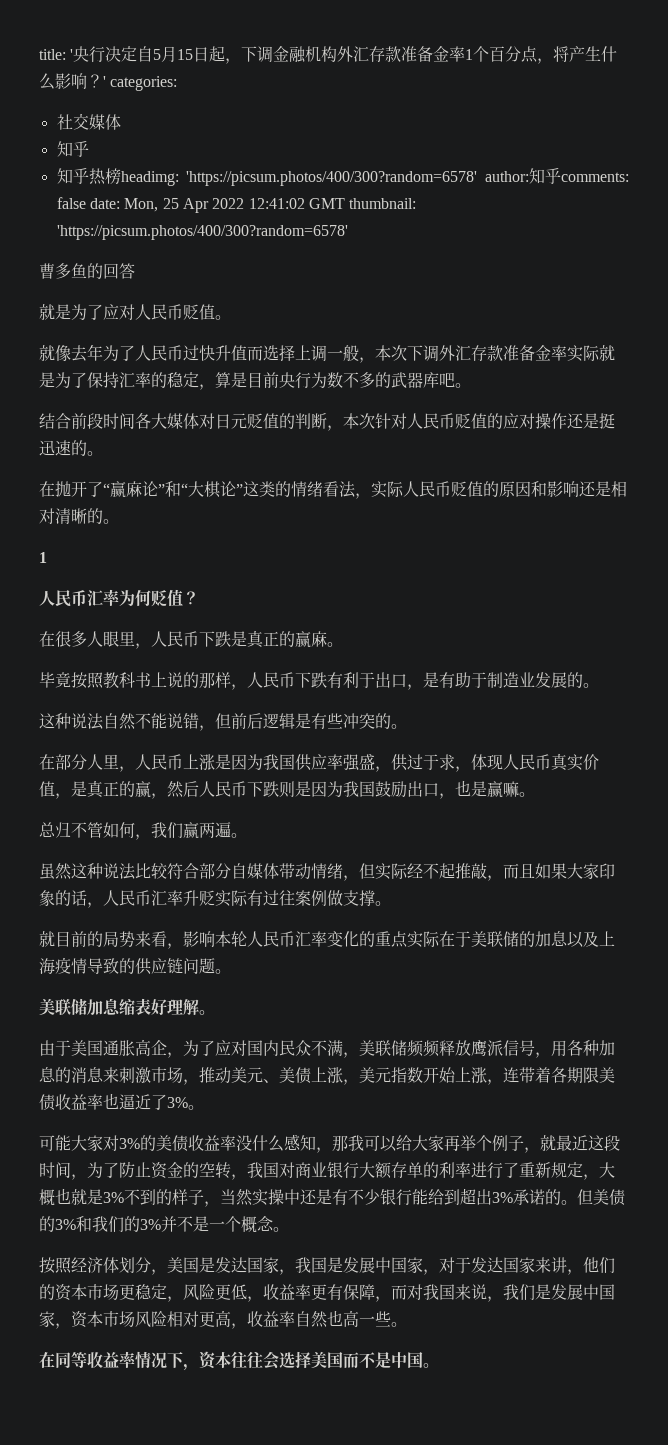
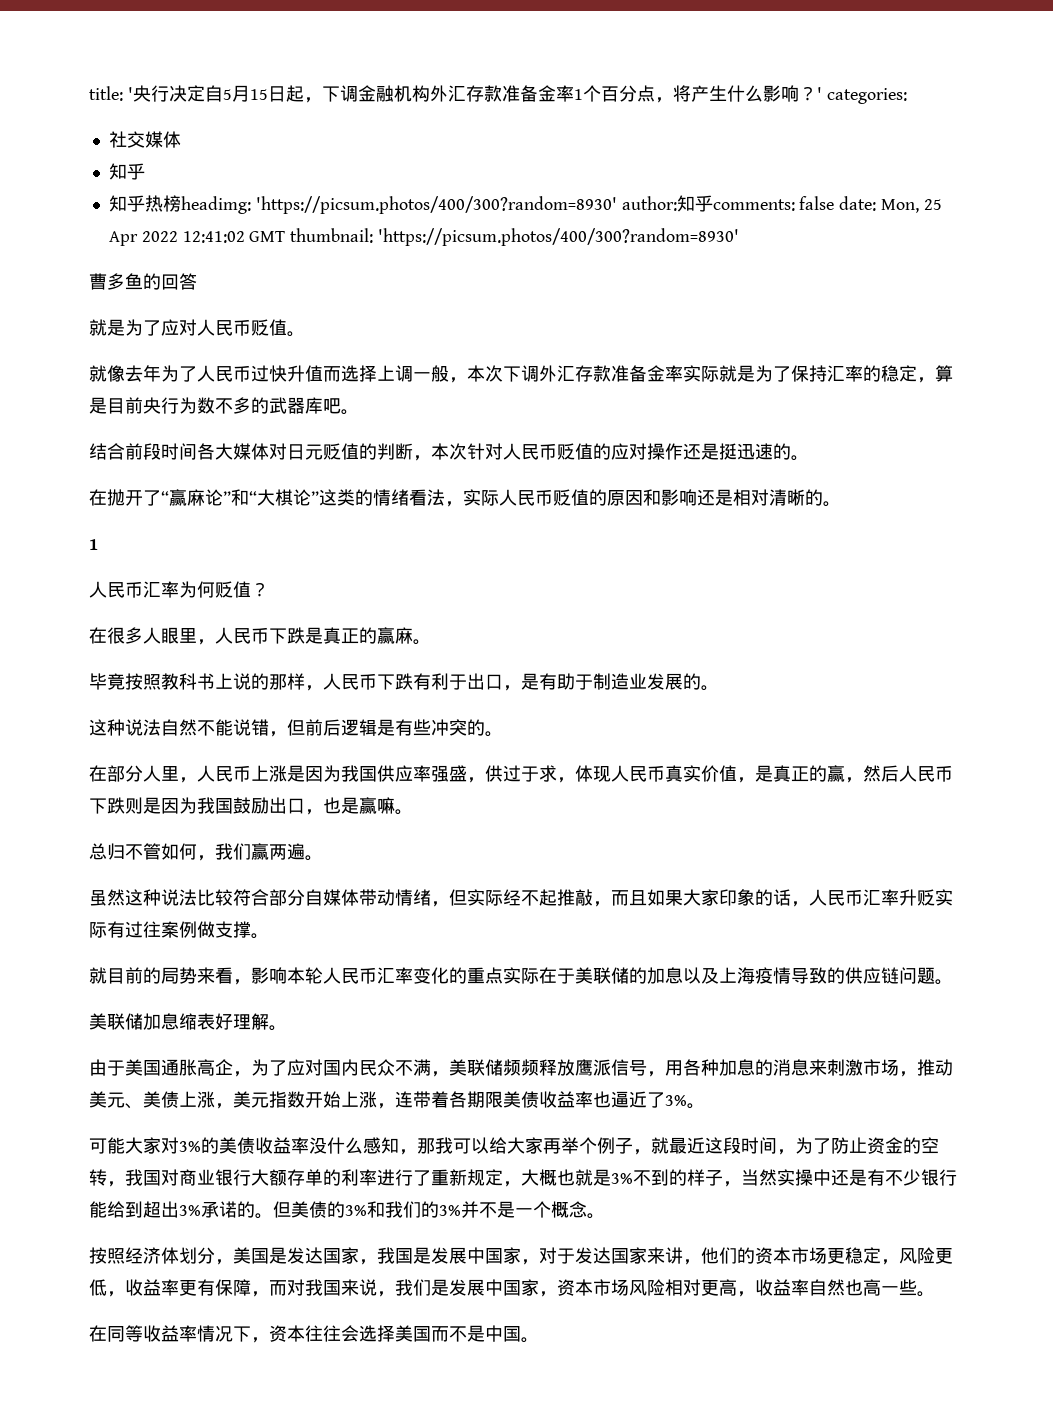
- 知乎热榜headimg: 'https://picsum.photos/400/300?random=6578' author:知乎comments: false date: Mon, 25 Apr 2022 12:41:02 GMT thumbnail: 'https://picsum.photos/400/300?random=6578'
+ 知乎热榜headimg: 'https://picsum.photos/400/300?random=8930' author:知乎comments: false date: Mon, 25 Apr 2022 12:41:02 GMT thumbnail: 'https://picsum.photos/400/300?random=8930'

